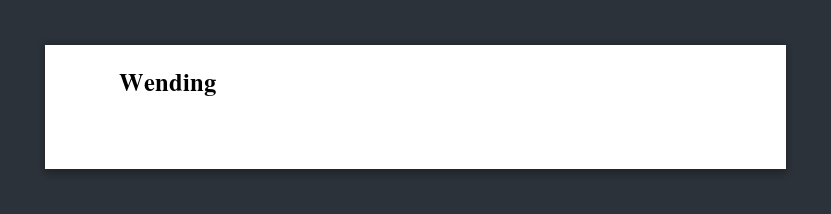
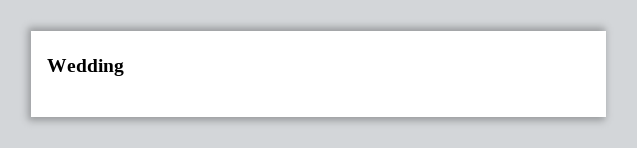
- Wending
+ Wedding

